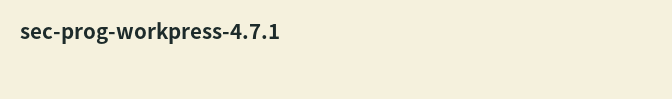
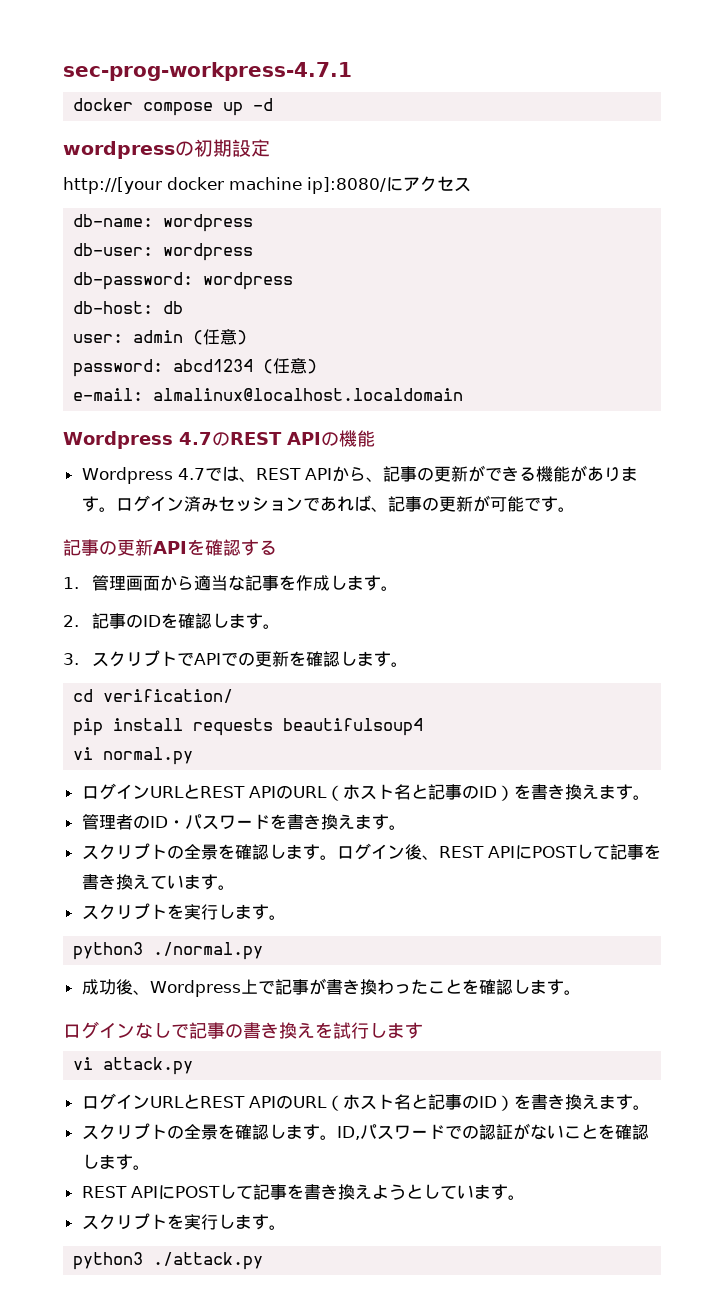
+ docker compose up -d
+ wordpressの初期設定
+ http://[your docker machine ip]:8080/にアクセス
+ db-name: wordpress
+ db-user: wordpress
+ db-password: wordpress
+ db-host: db
+ user: admin (任意)
+ password: abcd1234 (任意)
+ e-mail: almalinux@localhost.localdomain
+ Wordpress 4.7のREST APIの機能
+ Wordpress 4.7では、REST APIから、記事の更新ができる機能があります。ログイン済みセッションであれば、記事の更新が可能です。
+ 記事の更新APIを確認する
+ 1.管理画面から適当な記事を作成します。
+ 2.記事のIDを確認します。
+ 3.スクリプトでAPIでの更新を確認します。
+ cd verification/
+ pip install requests beautifulsoup4
+ vi normal.py
+ ログインURLとREST APIのURL（ホスト名と記事のID）を書き換えます。
+ 管理者のID・パスワードを書き換えます。
+ スクリプトの全景を確認します。ログイン後、REST APIにPOSTして記事を書き換えています。
+ スクリプトを実行します。
+ python3 ./normal.py
+ 成功後、Wordpress上で記事が書き換わったことを確認します。
+ ログインなしで記事の書き換えを試行します
+ vi attack.py
+ ログインURLとREST APIのURL（ホスト名と記事のID）を書き換えます。
+ スクリプトの全景を確認します。ID,パスワードでの認証がないことを確認します。
+ REST APIにPOSTして記事を書き換えようとしています。
+ スクリプトを実行します。
+ python3 ./attack.py

